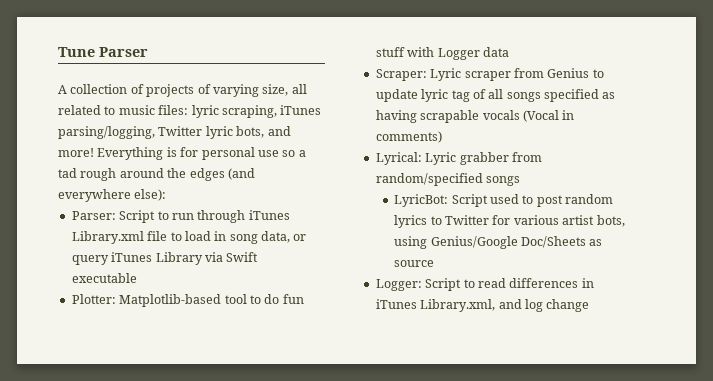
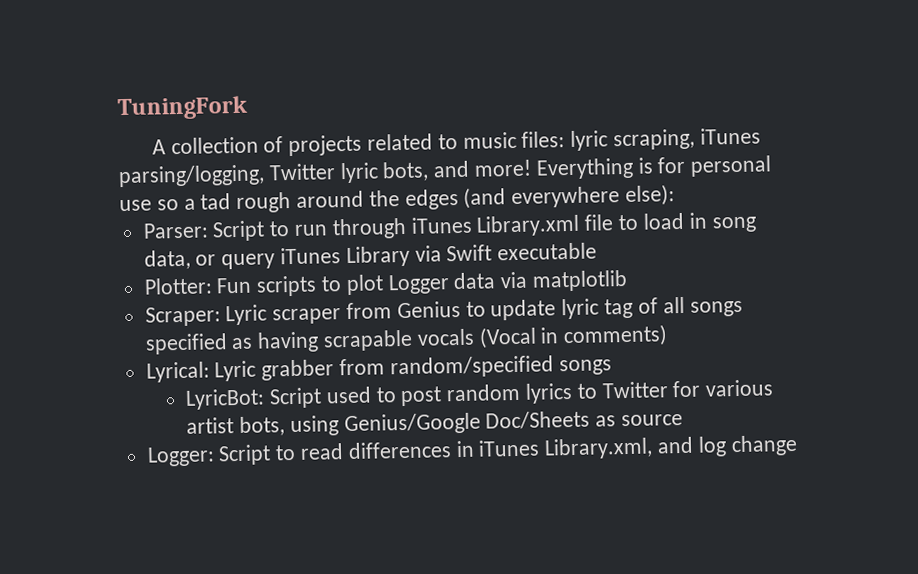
- Tune Parser
+ TuningFork
- A collection of projects of varying size, all related to music files: lyric scraping, iTunes parsing/logging, Twitter lyric bots, and more!
+ A collection of projects related to music files: lyric scraping, iTunes parsing/logging, Twitter lyric bots, and more!
- Plotter: Matplotlib-based tool to do fun stuff with Logger data
+ Plotter: Fun scripts to plot Logger data via matplotlib

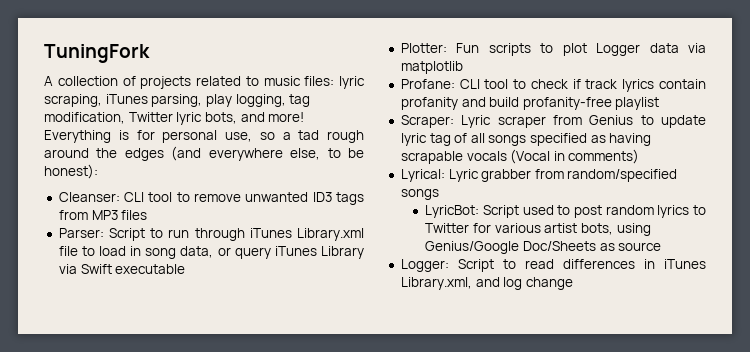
- A collection of projects related to music files: lyric scraping, iTunes parsing/logging, Twitter lyric bots, and more!
+ A collection of projects related to music files: lyric scraping, iTunes parsing, play logging, tag modification, Twitter lyric bots, and more!
- Everything is for personal use so a tad rough around the edges (and everywhere else):
+ Everything is for personal use, so a tad rough around the edges (and everywhere else, to be honest):
+ Cleanser: CLI tool to remove unwanted ID3 tags from MP3 files
+ Profane: CLI tool to check if track lyrics contain profanity and build profanity-free playlist

